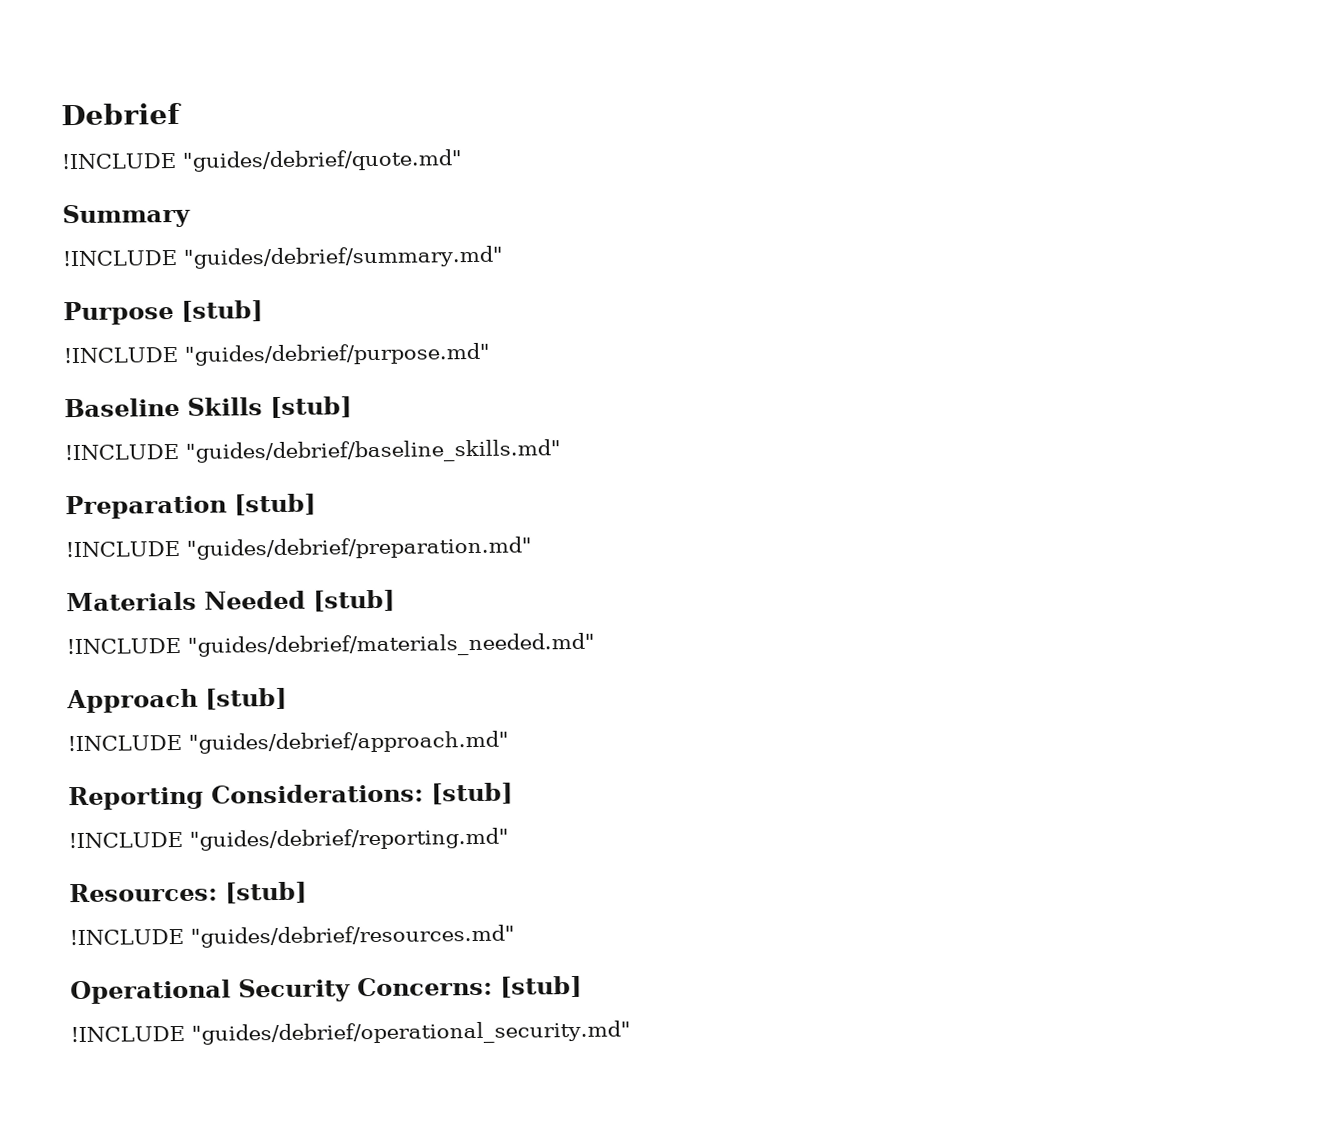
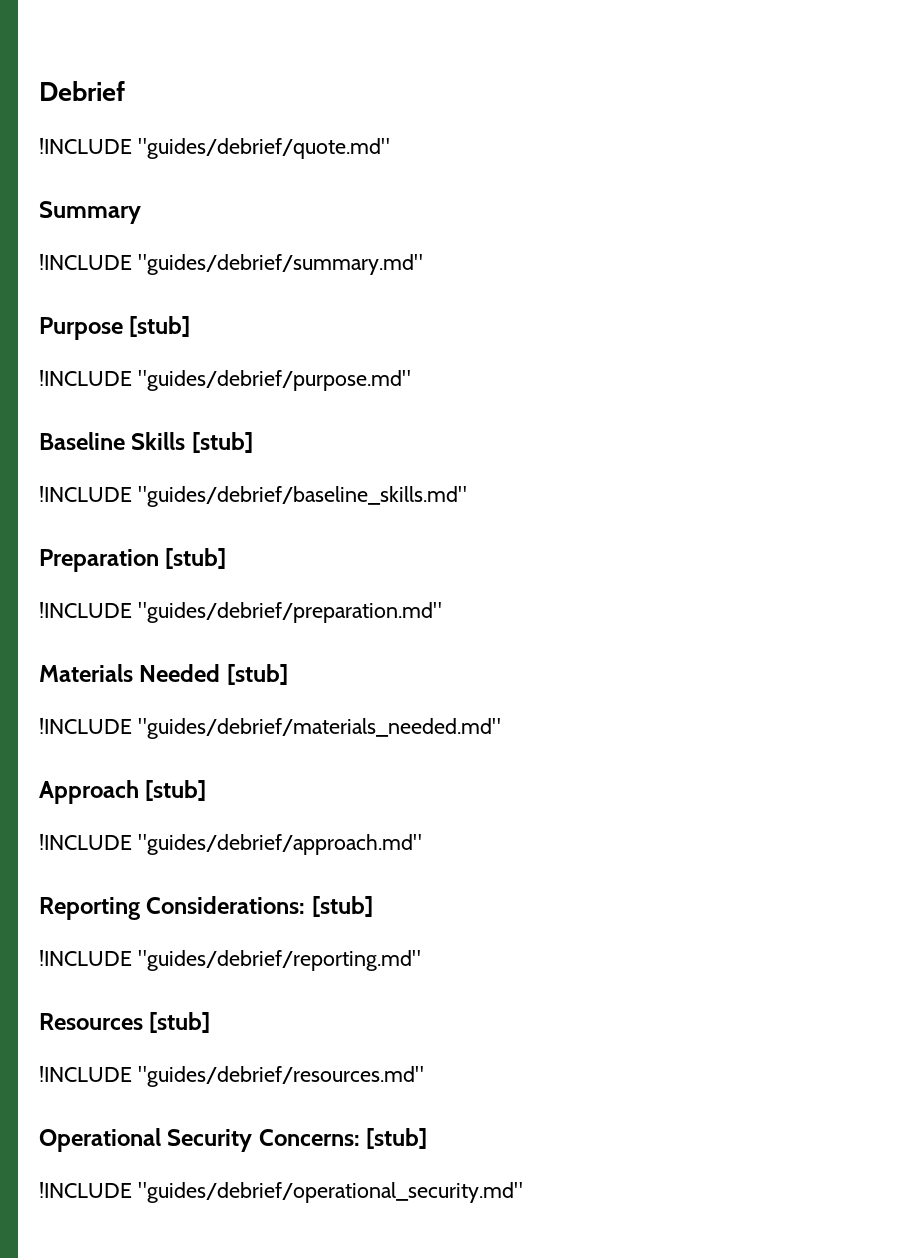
- Resources: [stub]
+ Resources [stub]

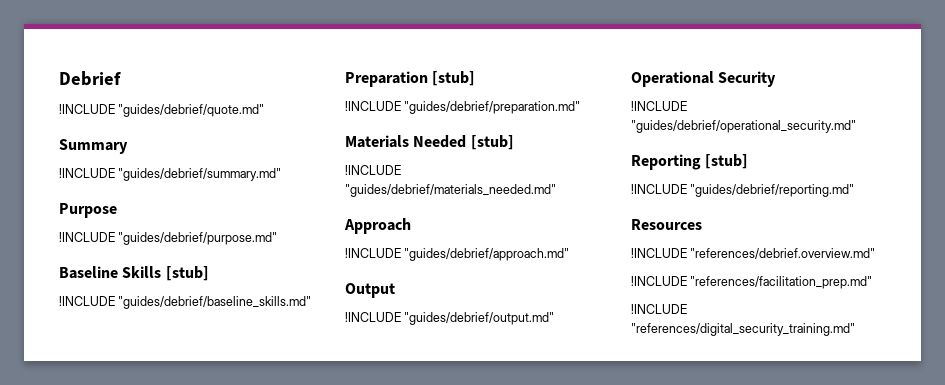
- Purpose [stub]
+ Purpose
- Approach [stub]
+ Approach
+ Output
+ !INCLUDE "guides/debrief/output.md"
+ Operational Security
+ !INCLUDE "guides/debrief/operational_security.md"
- Reporting Considerations: [stub]
+ Reporting [stub]
- Resources [stub]
- !INCLUDE "guides/debrief/resources.md"
- Operational Security Concerns: [stub]
- !INCLUDE "guides/debrief/operational_security.md"
+ Resources
+ !INCLUDE "references/debrief.overview.md"
+ !INCLUDE "references/facilitation_prep.md"
+ !INCLUDE "references/digital_security_training.md"

